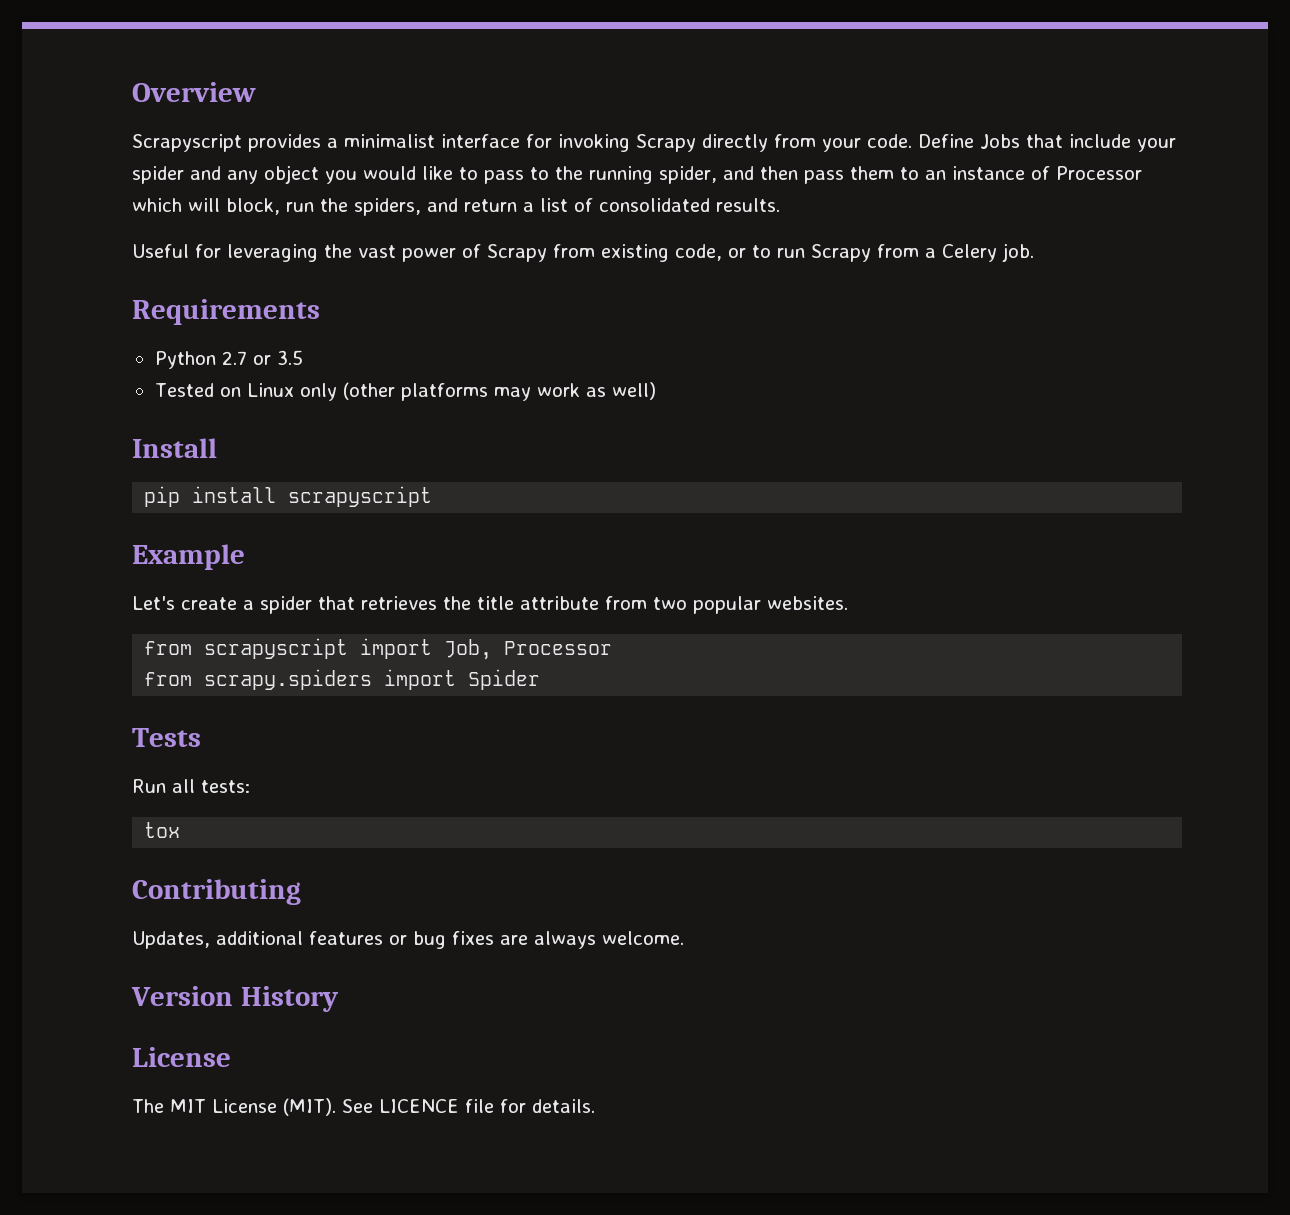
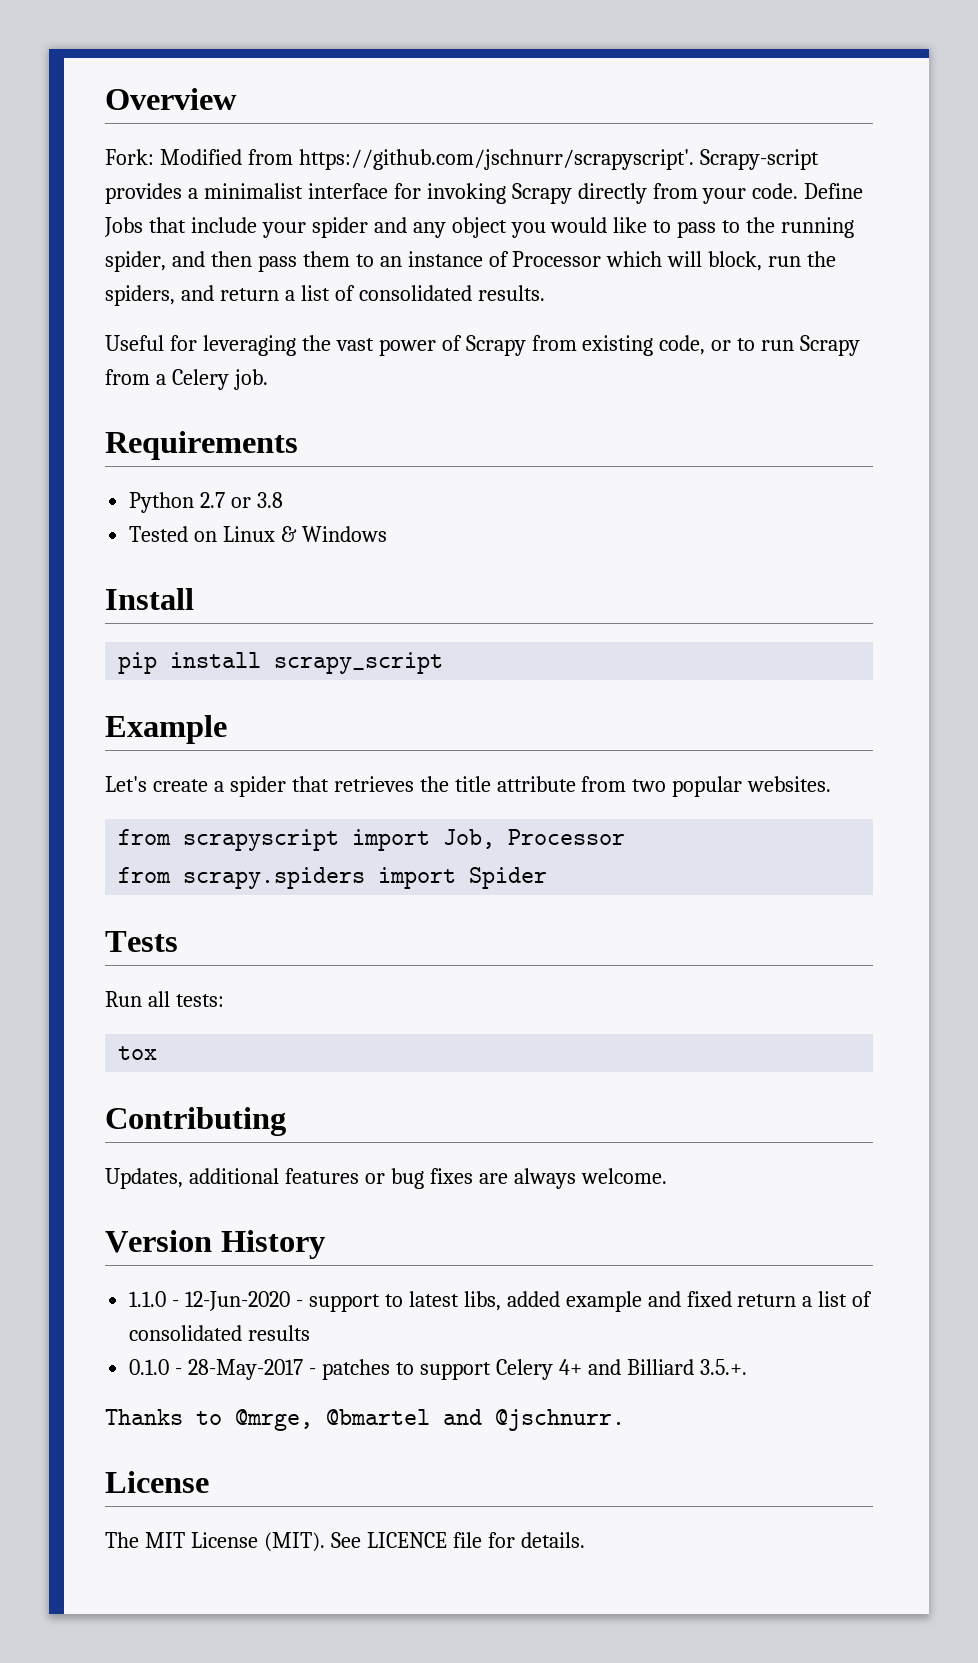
- Scrapyscript provides a minimalist interface for invoking Scrapy directly from your code.
+ Fork: Modified from https://github.com/jschnurr/scrapyscript'. Scrapy-script provides a minimalist interface for invoking Scrapy directly from your code.
- Python 2.7 or 3.5
+ Python 2.7 or 3.8
- Tested on Linux only (other platforms may work as well)
+ Tested on Linux & Windows
- pip install scrapyscript
+ pip install scrapy_script
+ 1.1.0 - 12-Jun-2020 - support to latest libs, added example and fixed return a list of consolidated results
+ 0.1.0 - 28-May-2017 - patches to support Celery 4+ and Billiard 3.5.+.
+ Thanks to @mrge, @bmartel and @jschnurr.

